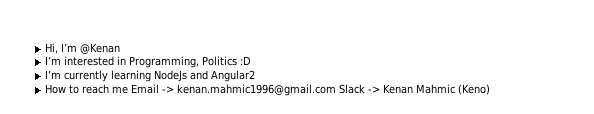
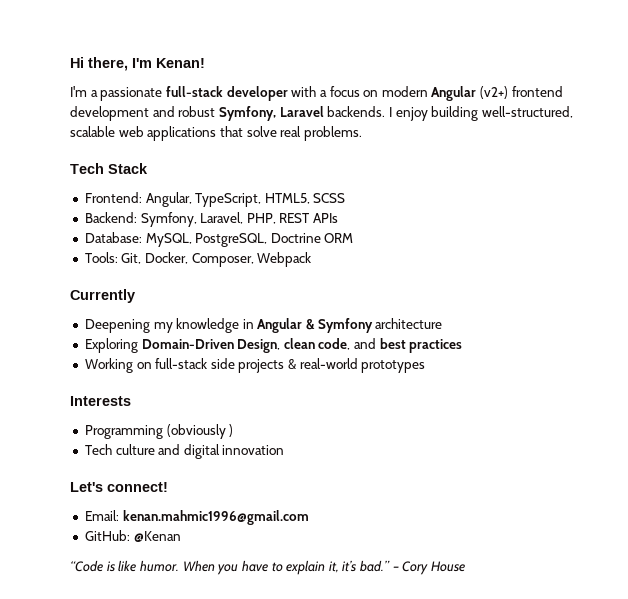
- Hi, I’m @Kenan
- I’m interested in Programming, Politics :D
- I’m currently learning NodeJs and Angular2
- How to reach me Email -> kenan.mahmic1996@gmail.com Slack -> Kenan Mahmic (Keno)
+ Hi there, I'm Kenan!
+ I'm a passionate full-stack developer with a focus on modern Angular (v2+) frontend development and robust Symfony, Laravel backends. I enjoy building well-structured, scalable web applications that solve real problems.
+ Tech Stack
+ Frontend: Angular, TypeScript, HTML5, SCSS
+ Backend: Symfony, Laravel, PHP, REST APIs
+ Database: MySQL, PostgreSQL, Doctrine ORM
+ Tools: Git, Docker, Composer, Webpack
+ Currently
+ Deepening my knowledge in Angular & Symfony architecture
+ Exploring Domain-Driven Design, clean code, and best practices
+ Working on full-stack side projects & real-world prototypes
+ Interests
+ Programming (obviously )
+ Tech culture and digital innovation
+ Let's connect!
+ Email: kenan.mahmic1996@gmail.com
+ GitHub: @Kenan
+ “Code is like humor. When you have to explain it, it’s bad.” – Cory House

